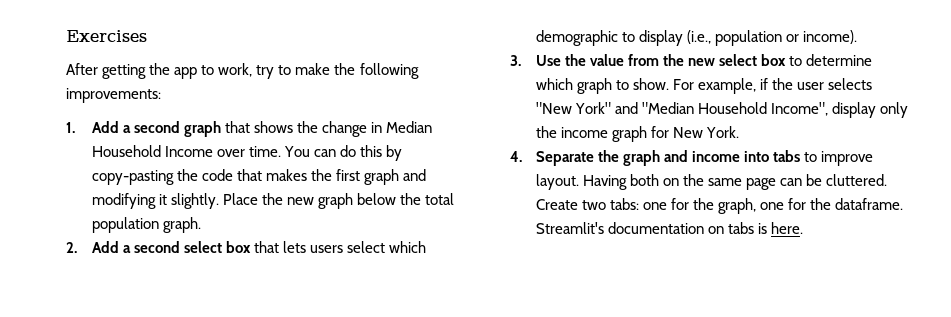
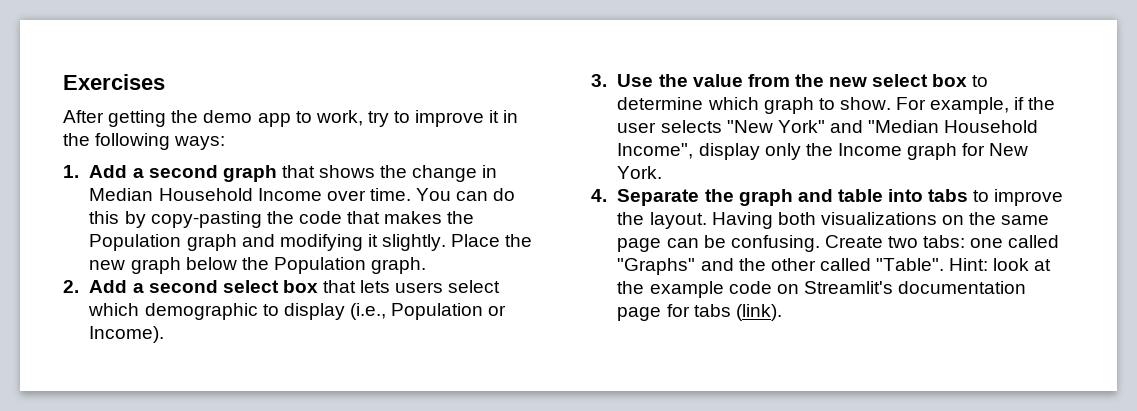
- After getting the app to work, try to make the following improvements:
+ After getting the demo app to work, try to improve it in the following ways:
- You can do this by copy-pasting the code that makes the first graph and modifying it slightly.
+ You can do this by copy-pasting the code that makes the Population graph and modifying it slightly.
- Place the new graph below the total population graph.
+ Place the new graph below the Population graph.
- 2. Add a second select box that lets users select which demographic to display (i.e., population or income).
+ 2. Add a second select box that lets users select which demographic to display (i.e., Population or Income).
- For example, if the user selects "New York" and "Median Household Income", display only the income graph for New York.
+ For example, if the user selects "New York" and "Median Household Income", display only the Income graph for New York.
- 4. Separate the graph and income into tabs to improve layout.
+ 4. Separate the graph and table into tabs to improve the layout.
- Having both on the same page can be cluttered.
+ Having both visualizations on the same page can be confusing.
- Create two tabs: one for the graph, one for the dataframe. Streamlit's documentation on tabs is here.
+ Create two tabs: one called "Graphs" and the other called "Table". Hint: look at the example code on Streamlit's documentation page for tabs (link).

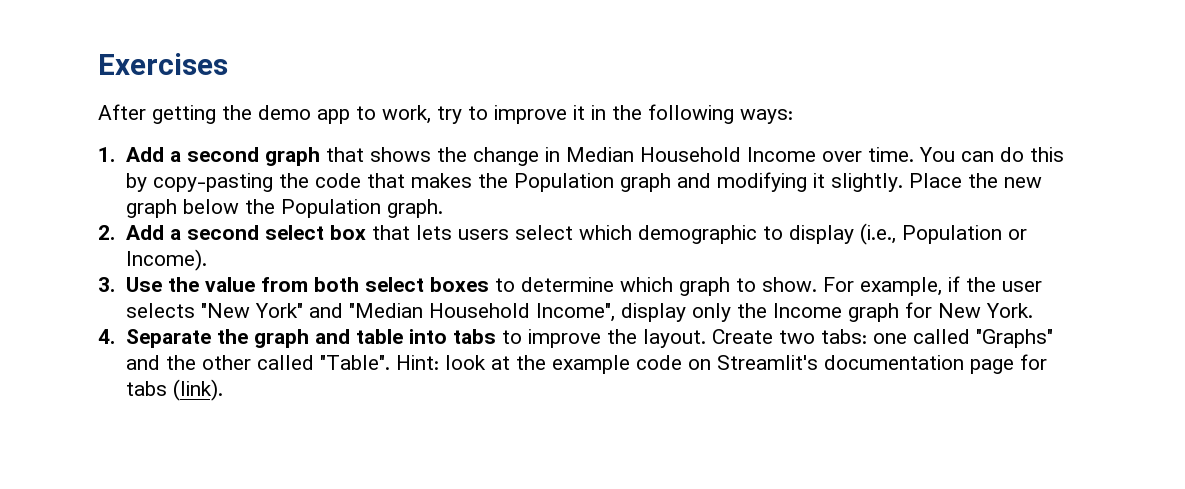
- 3. Use the value from the new select box to determine which graph to show.
+ 3. Use the value from both select boxes to determine which graph to show.
- Having both visualizations on the same page can be confusing.

